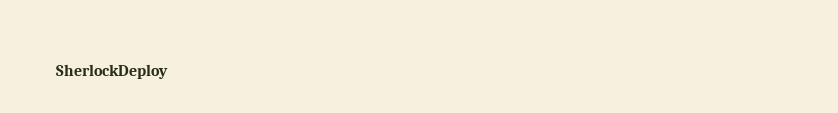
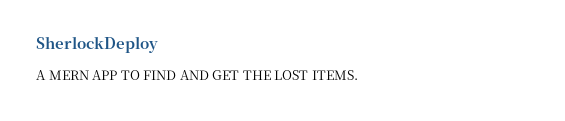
+ A MERN APP TO FIND AND GET THE LOST ITEMS.

